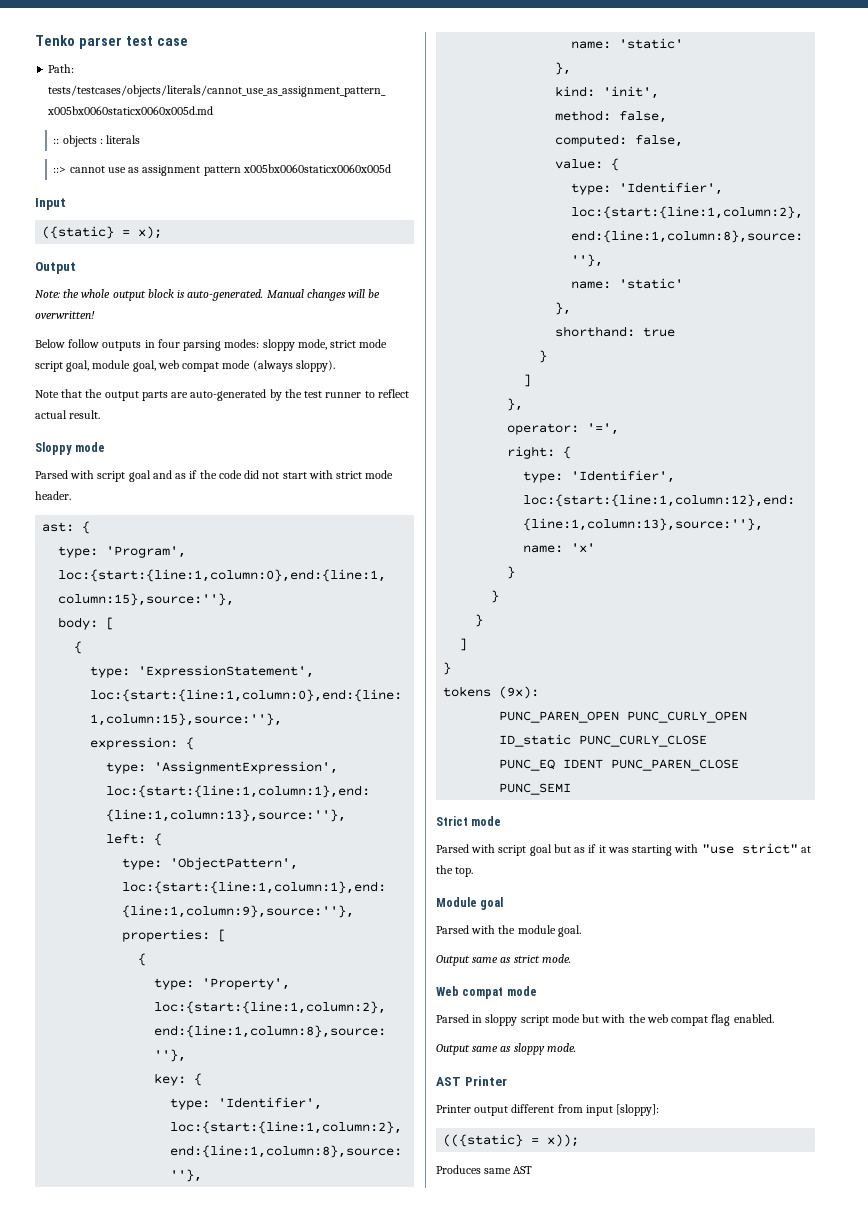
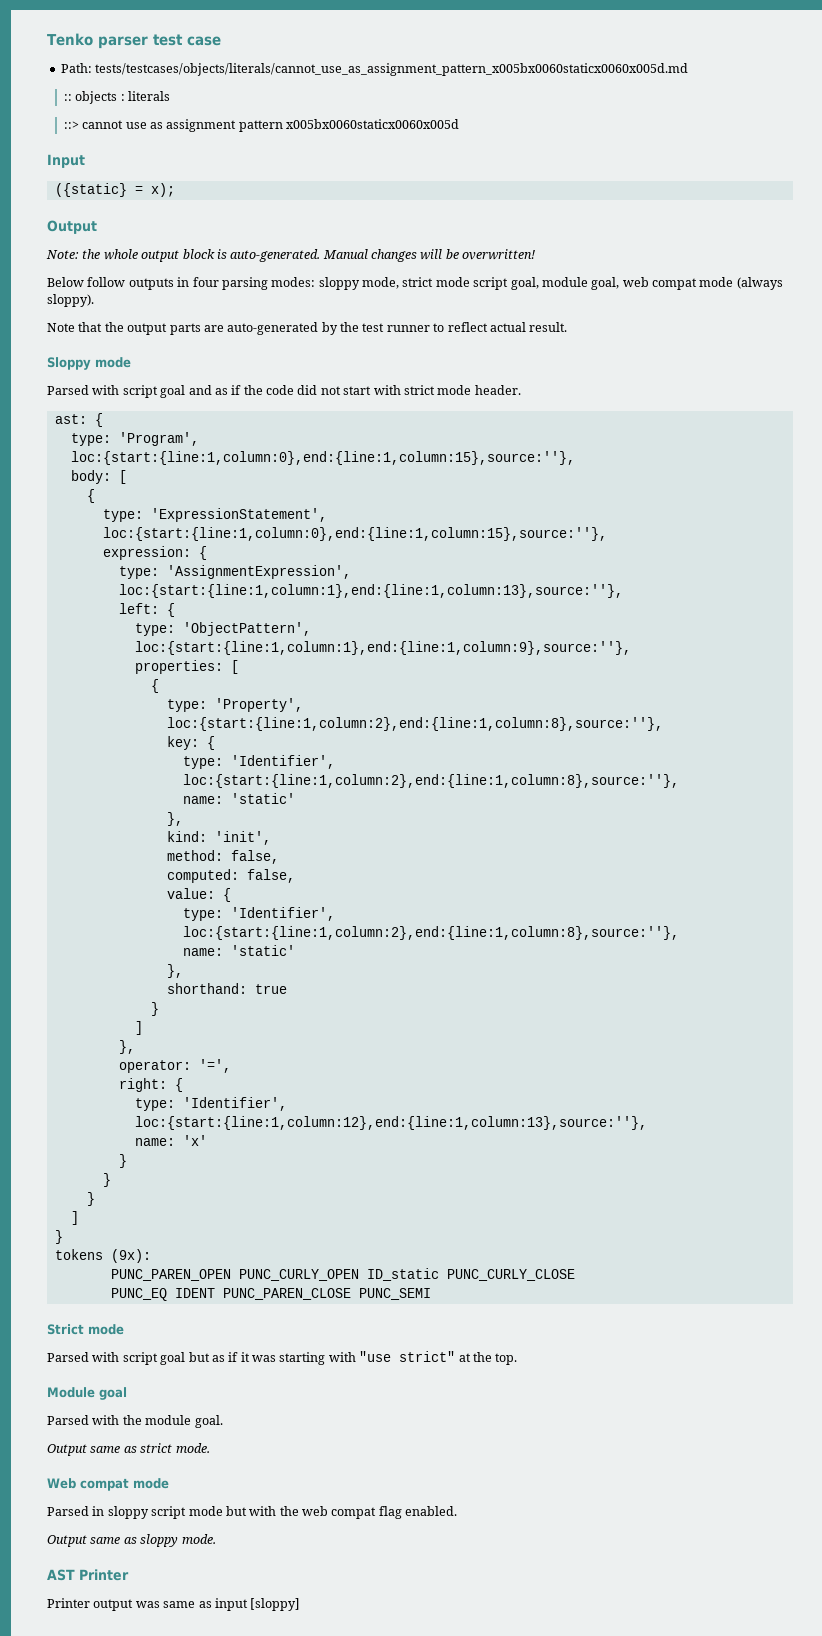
- Printer output different from input [sloppy]:
- (({static} = x));
- Produces same AST
+ Printer output was same as input [sloppy]

